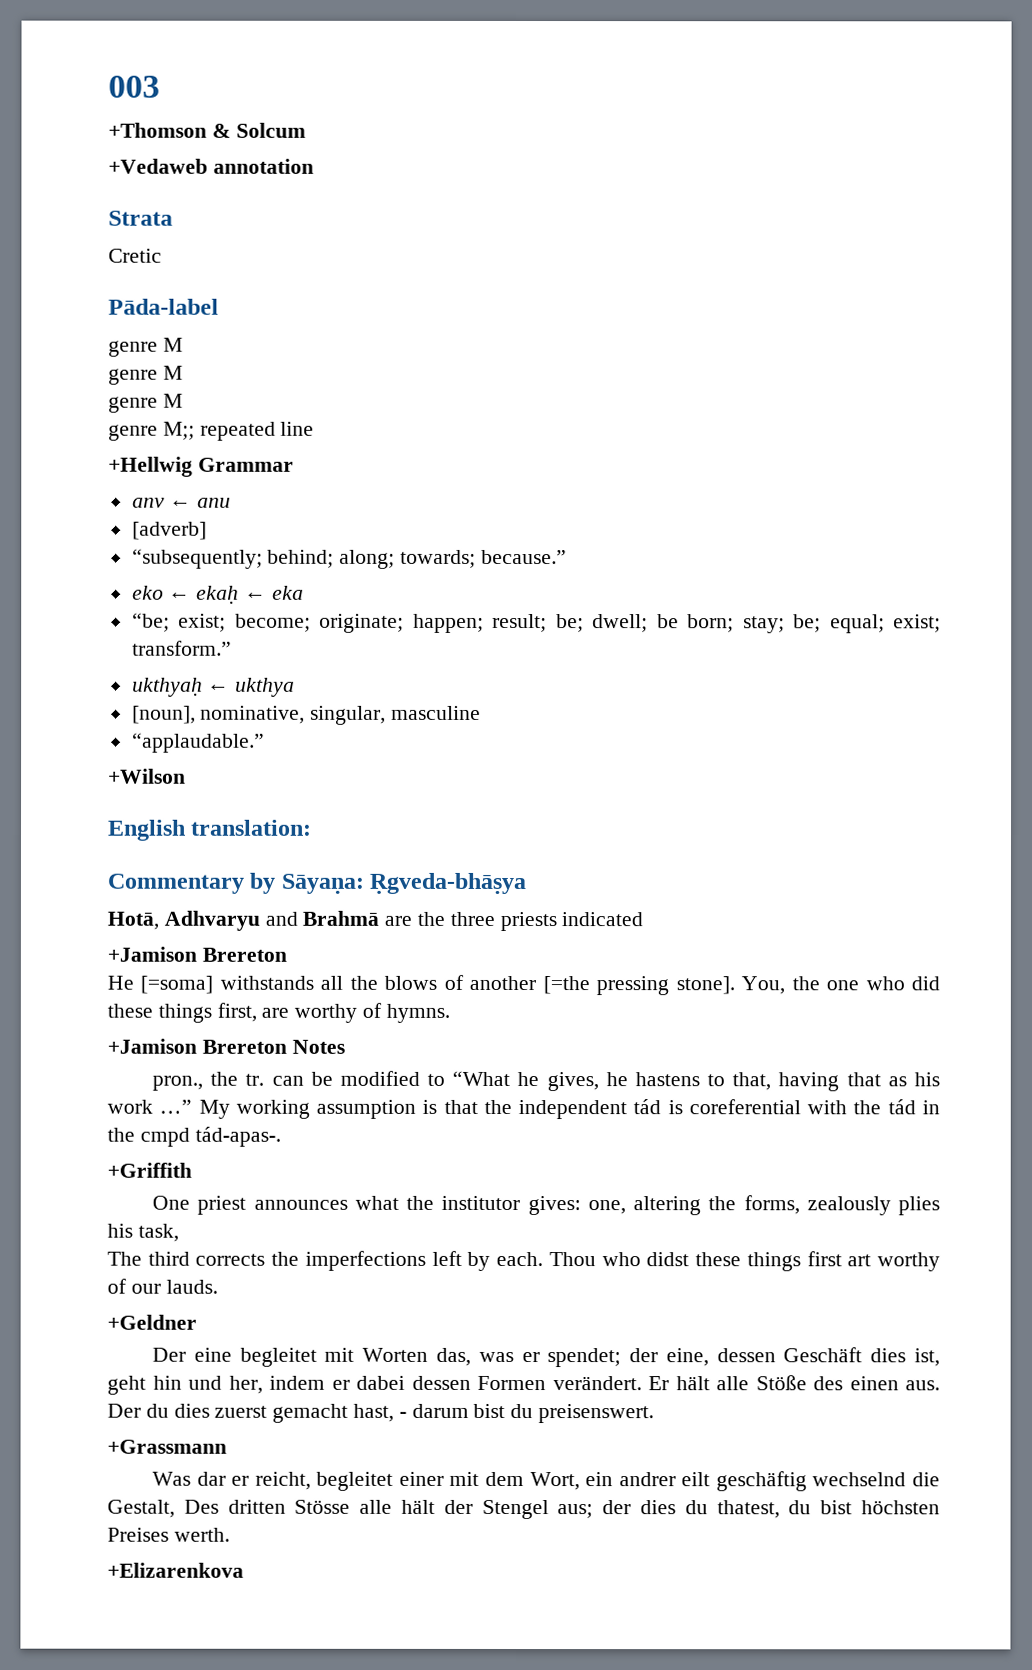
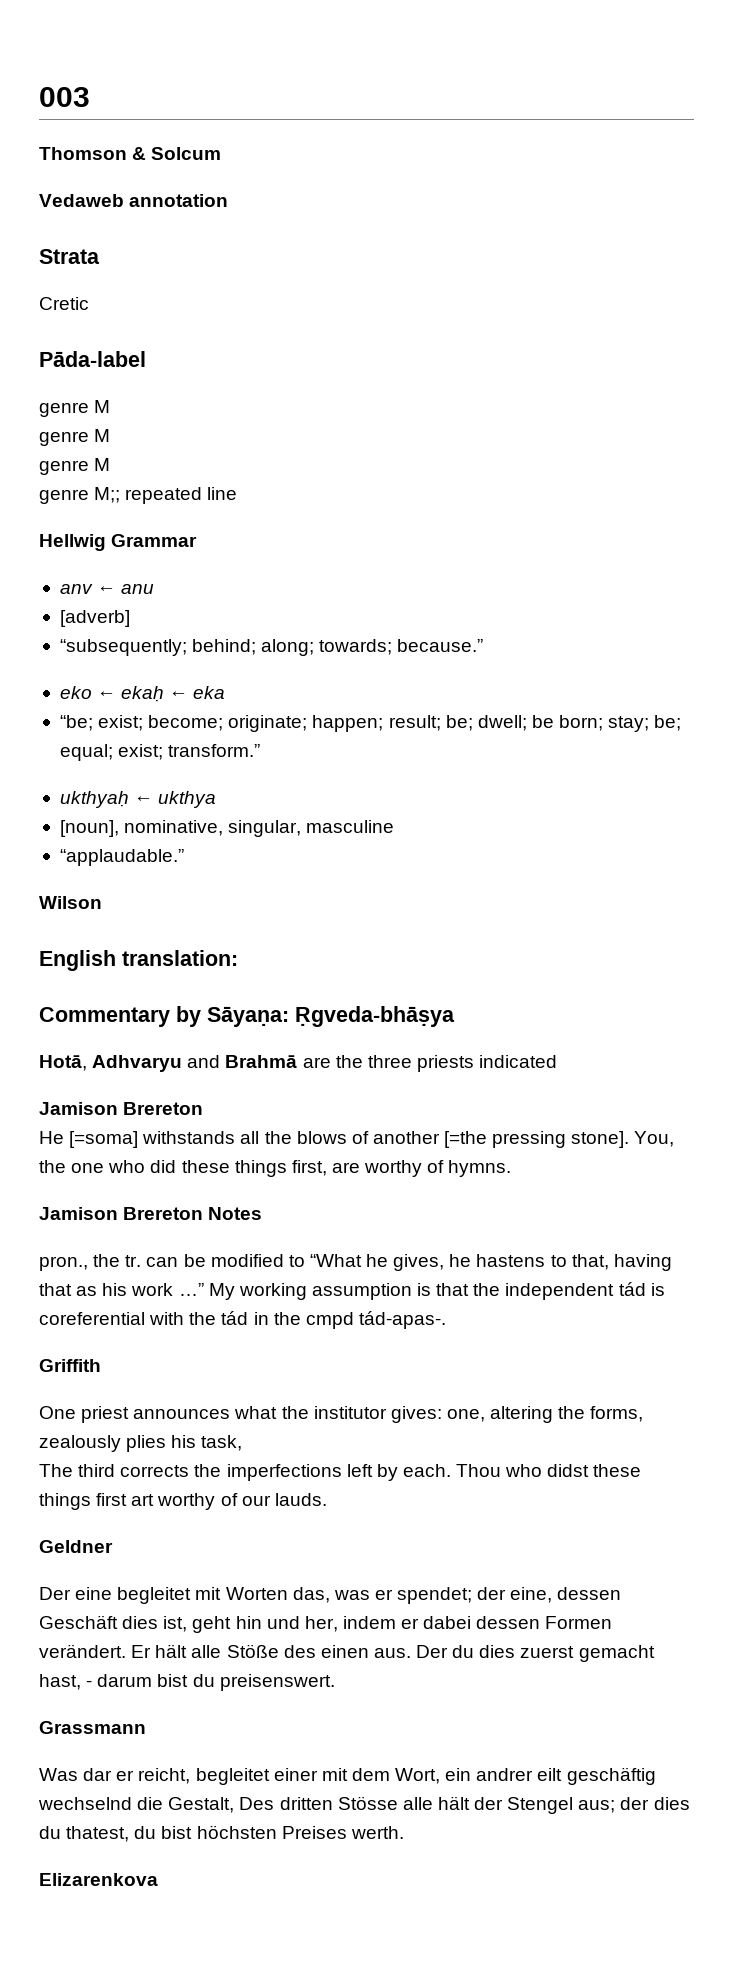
- +Thomson & Solcum
+ Thomson & Solcum
- +Vedaweb annotation
+ Vedaweb annotation
- +Hellwig Grammar
+ Hellwig Grammar
- +Wilson
+ Wilson
  Hotā, Adhvaryu and Brahmā are the three priests indicated
- +Jamison Brereton
+ Jamison Brereton
- +Jamison Brereton Notes
+ Jamison Brereton Notes
- +Griffith
+ Griffith
- +Geldner
+ Geldner
- +Grassmann
+ Grassmann
- +Elizarenkova
+ Elizarenkova

